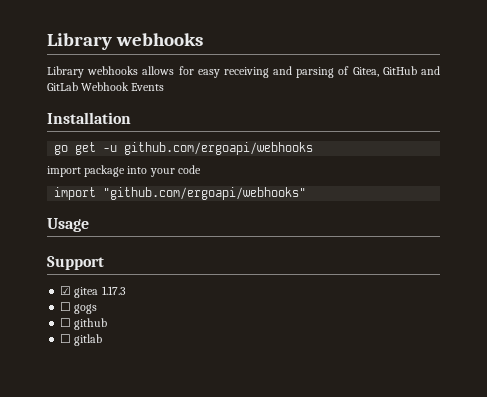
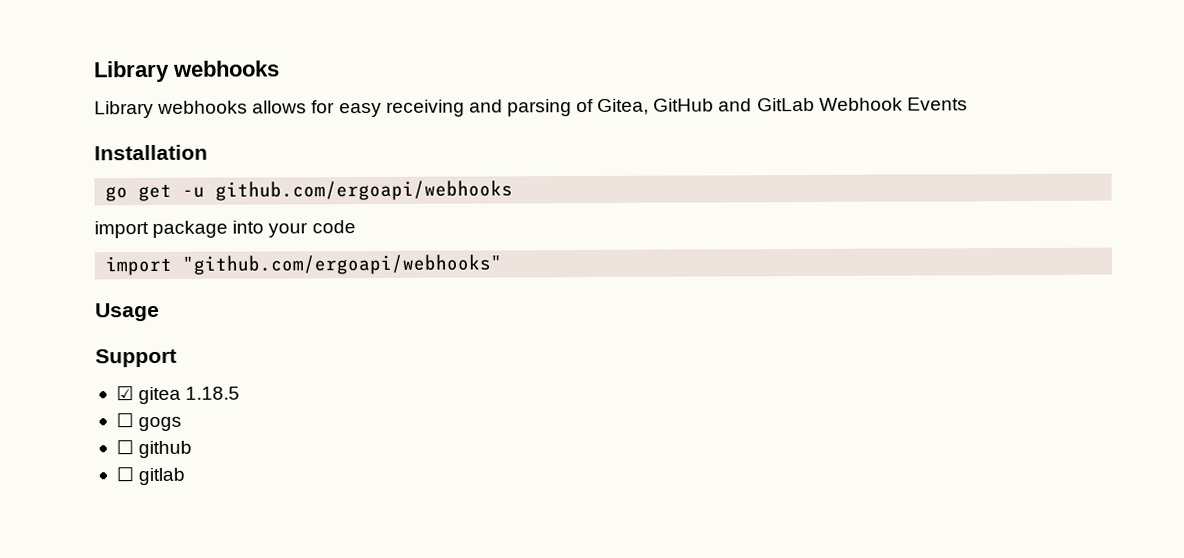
- ☑ gitea 1.17.3
+ ☑ gitea 1.18.5

